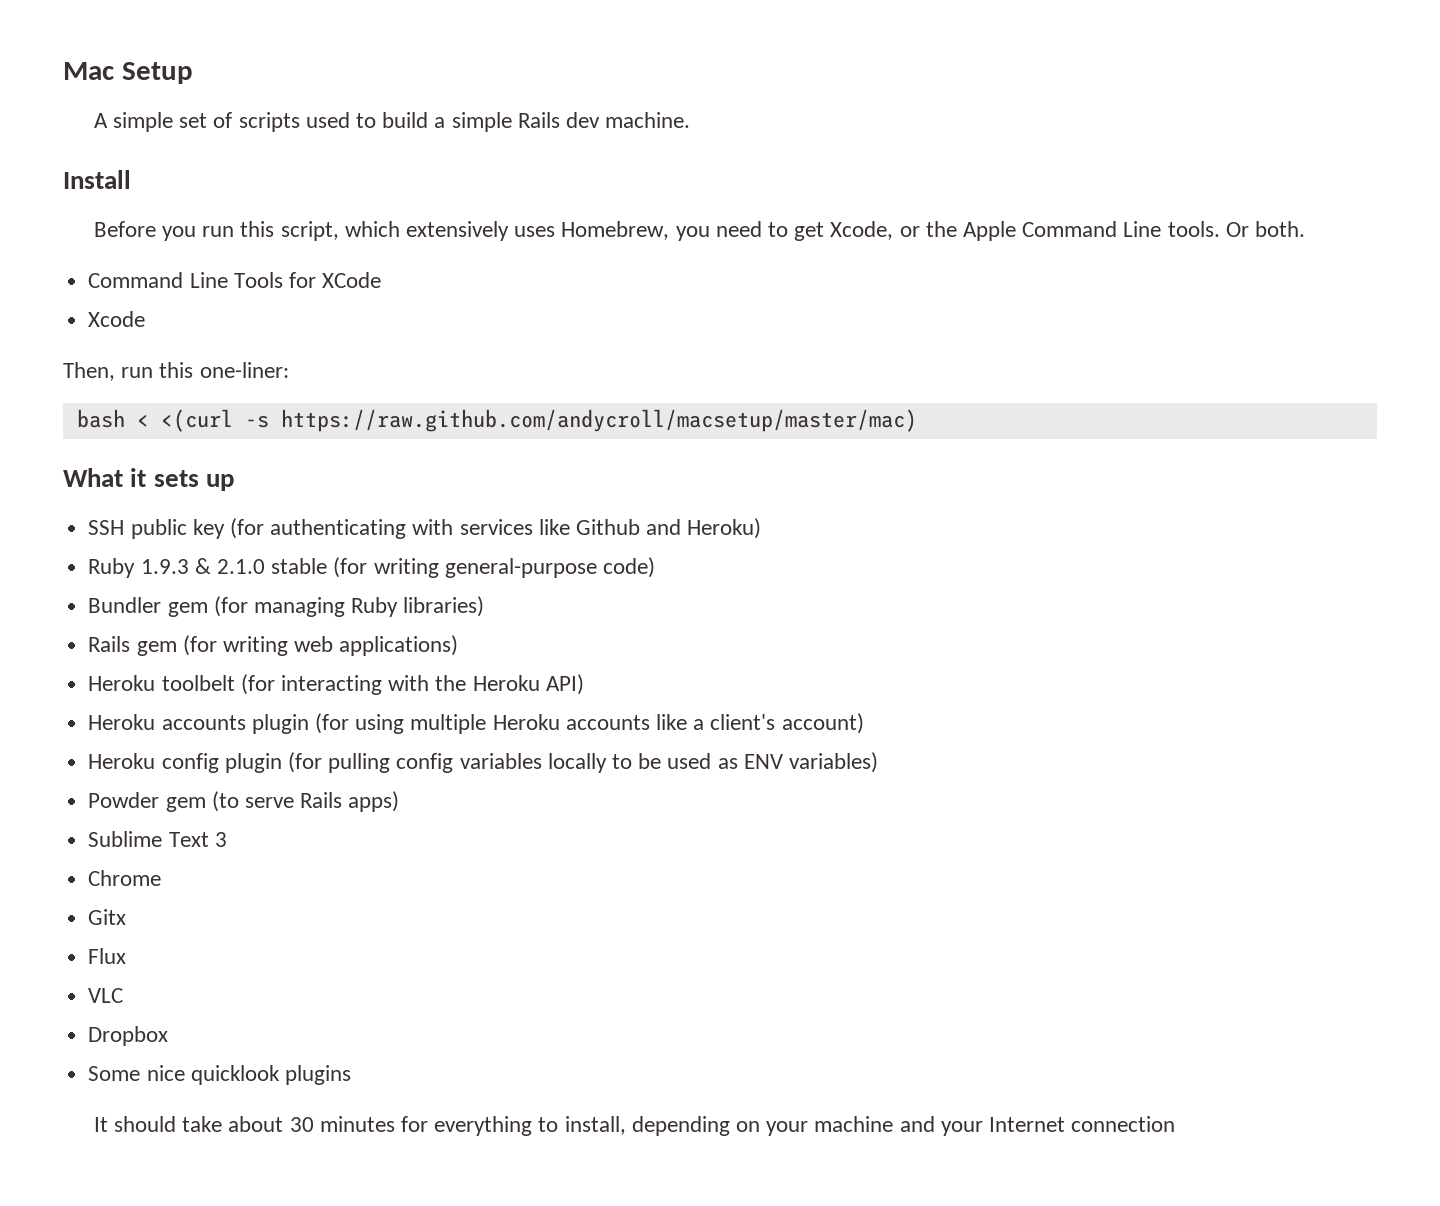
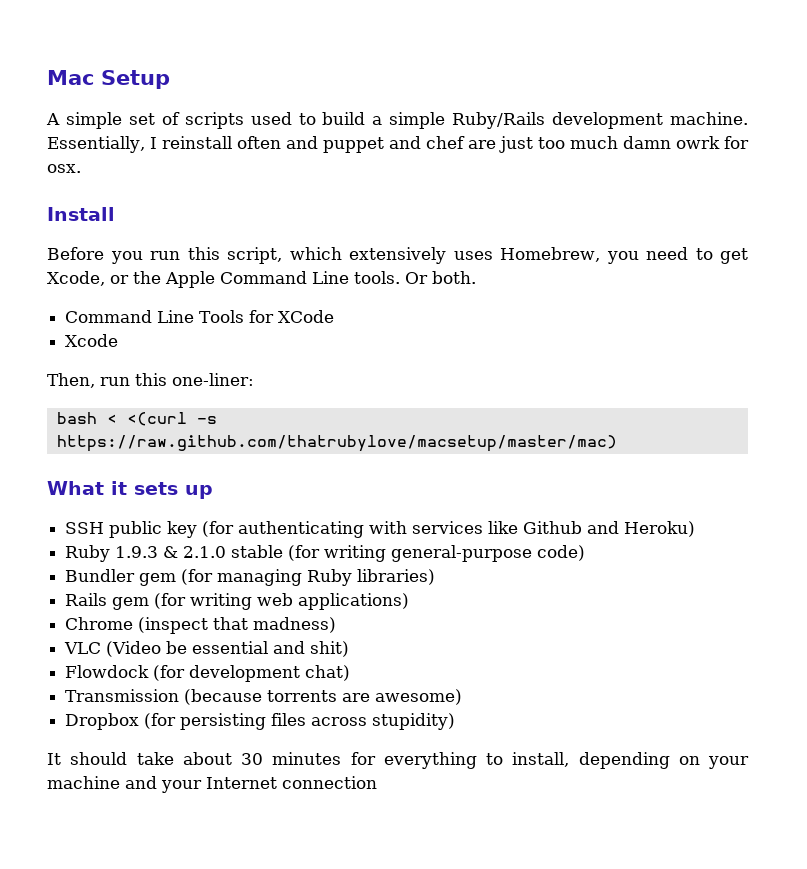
- A simple set of scripts used to build a simple Rails dev machine.
+ A simple set of scripts used to build a simple Ruby/Rails development machine. Essentially, I reinstall often and puppet and chef are just too much damn owrk for osx.
- bash < <(curl -s https://raw.github.com/andycroll/macsetup/master/mac)
+ bash < <(curl -s https://raw.github.com/thatrubylove/macsetup/master/mac)
- Heroku toolbelt (for interacting with the Heroku API)
- Heroku accounts plugin (for using multiple Heroku accounts like a client's account)
- Heroku config plugin (for pulling config variables locally to be used as ENV variables)
- Powder gem (to serve Rails apps)
- Sublime Text 3
- Chrome
- Gitx
- Flux
- VLC
- Dropbox
- Some nice quicklook plugins
+ Chrome (inspect that madness)
+ VLC (Video be essential and shit)
+ Flowdock (for development chat)
+ Transmission (because torrents are awesome)
+ Dropbox (for persisting files across stupidity)

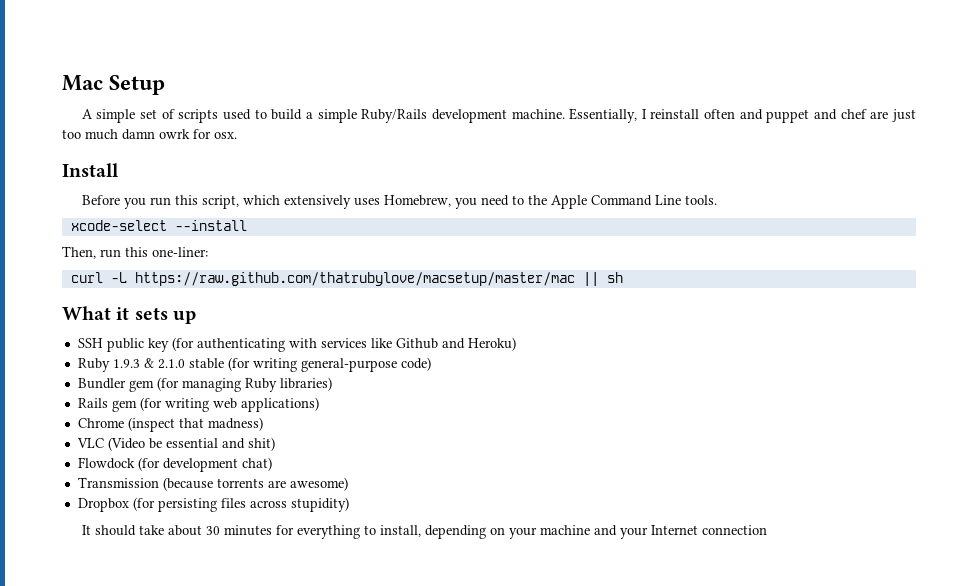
- Before you run this script, which extensively uses Homebrew, you need to get Xcode, or the Apple Command Line tools. Or both.
- Command Line Tools for XCode
- Xcode
+ Before you run this script, which extensively uses Homebrew, you need to the Apple Command Line tools.
+ xcode-select --install
- bash < <(curl -s https://raw.github.com/thatrubylove/macsetup/master/mac)
+ curl -L https://raw.github.com/thatrubylove/macsetup/master/mac || sh

